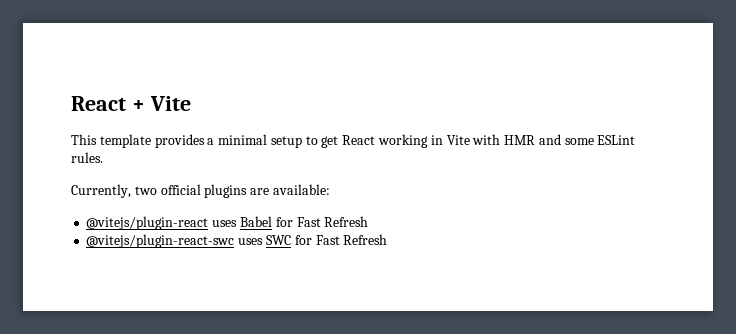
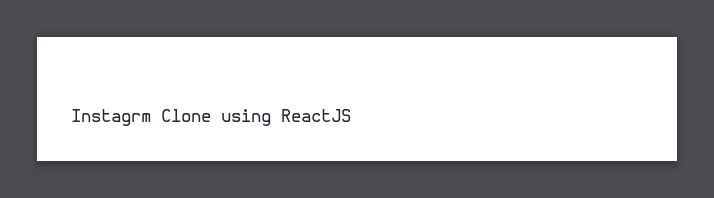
- React + Vite
- This template provides a minimal setup to get React working in Vite with HMR and some ESLint rules.
- Currently, two official plugins are available:
- @vitejs/plugin-react uses Babel for Fast Refresh
- @vitejs/plugin-react-swc uses SWC for Fast Refresh
+ Instagrm Clone using ReactJS

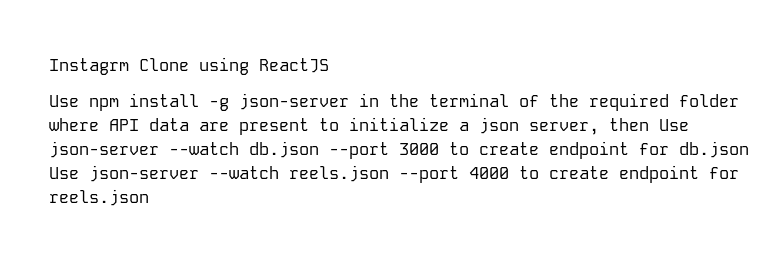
+ Use npm install -g json-server in the terminal of the required folder where API data are present to initialize a json server, then Use json-server --watch db.json --port 3000 to create endpoint for db.json Use json-server --watch reels.json --port 4000 to create endpoint for reels.json

